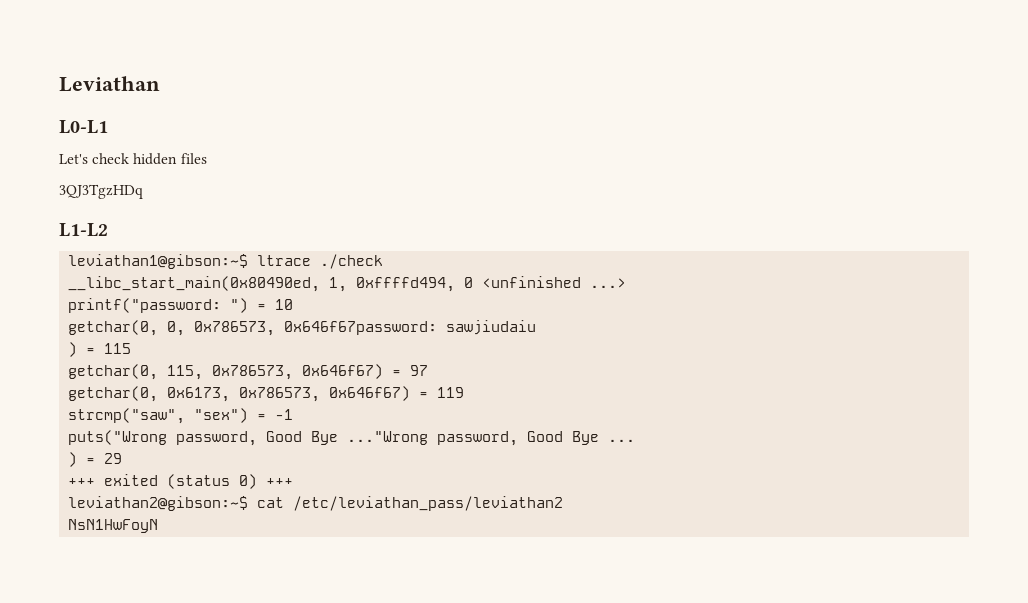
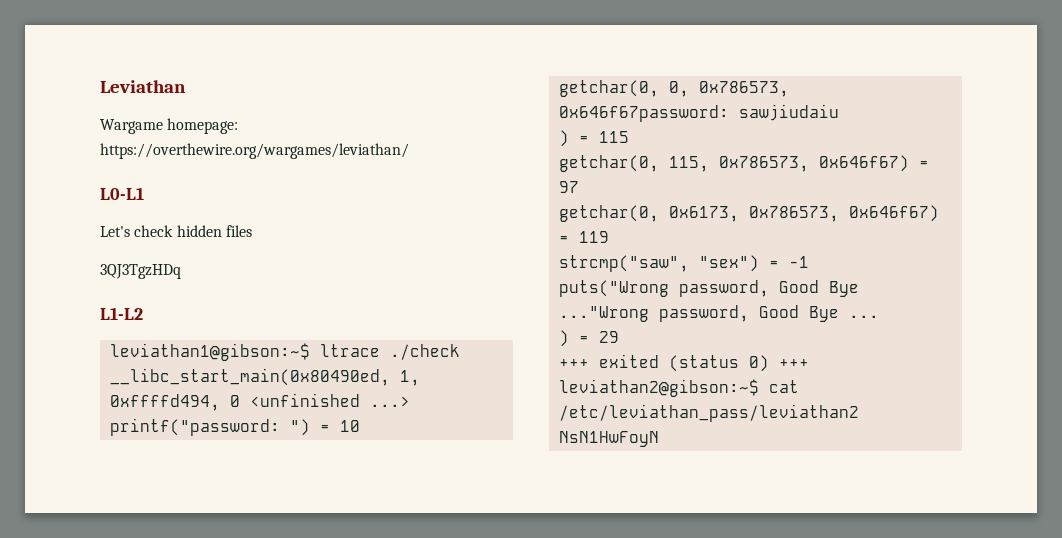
+ Wargame homepage: https://overthewire.org/wargames/leviathan/

